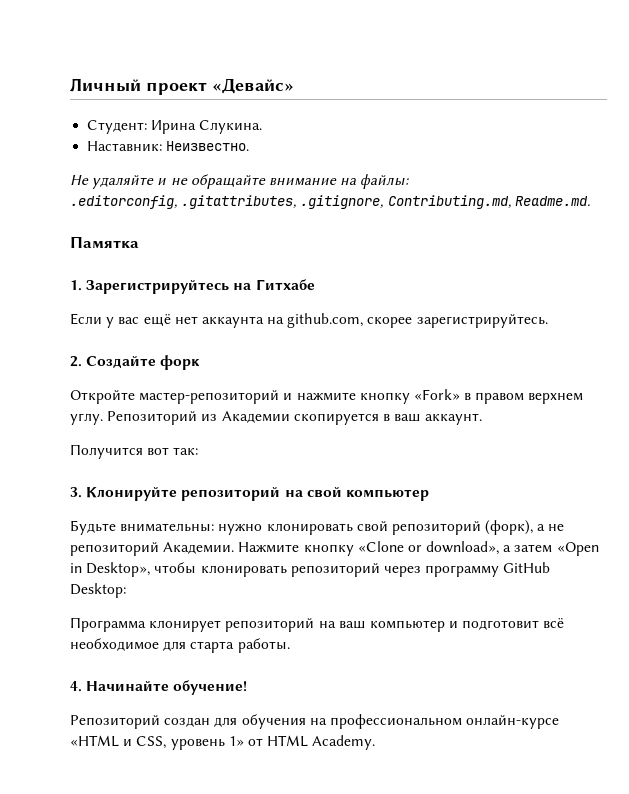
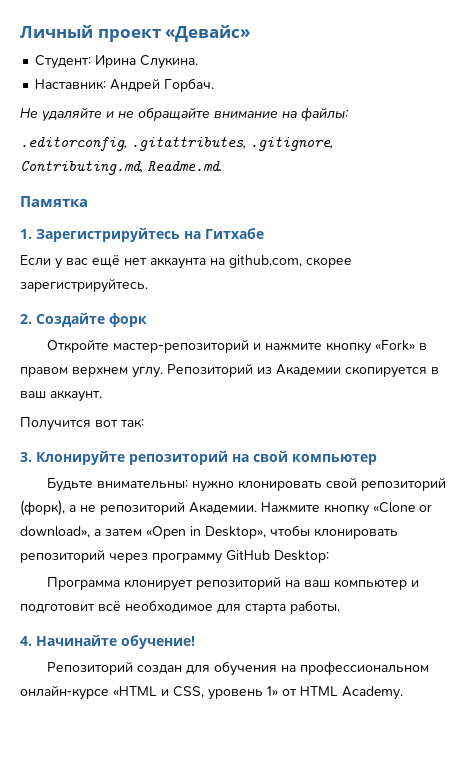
- Наставник: Неизвестно.
+ Наставник: Андрей Горбач.

